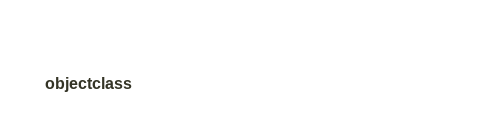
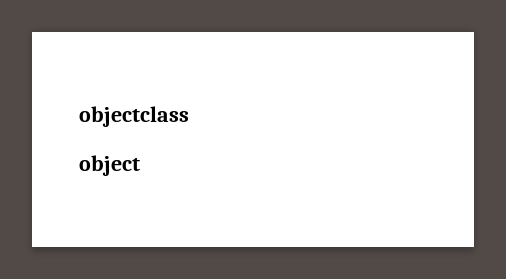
+ object

